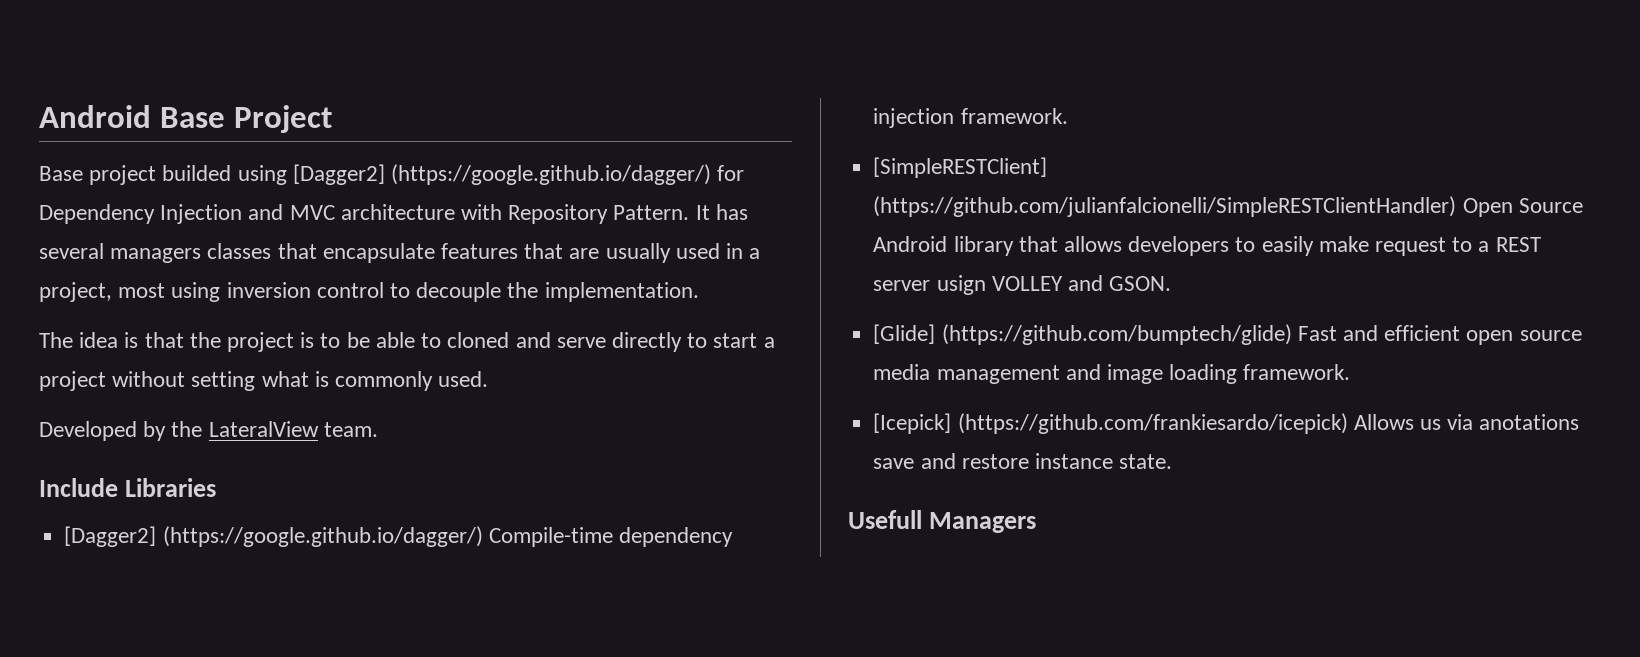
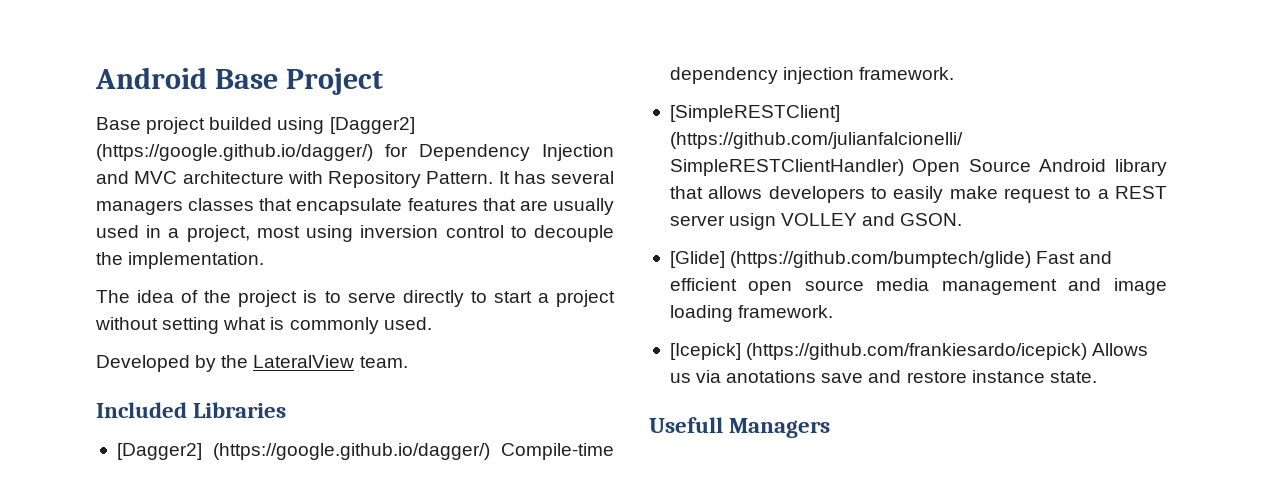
- The idea is that the project is to be able to cloned and serve directly to start a project without setting what is commonly used.
+ The idea of the project is to serve directly to start a project without setting what is commonly used.
- Include Libraries
+ Included Libraries

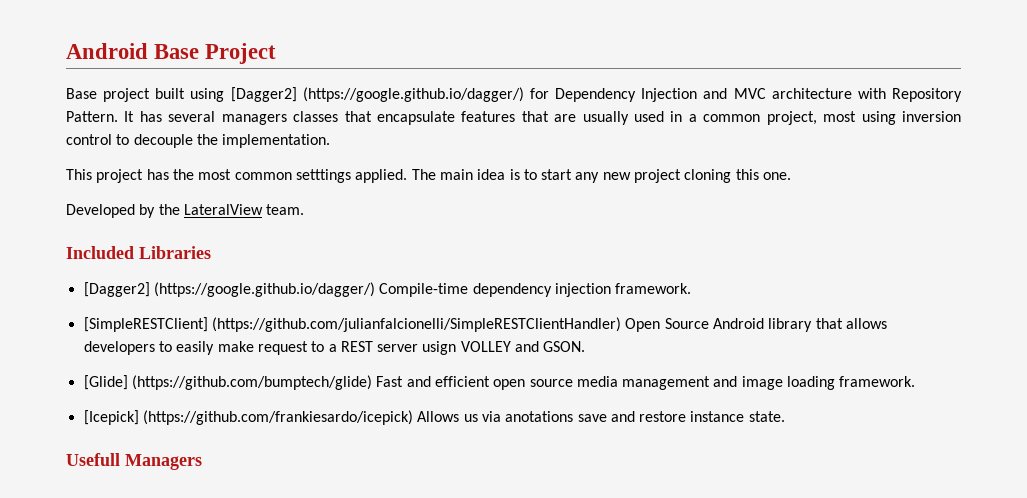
- Base project builded using [Dagger2] (https://google.github.io/dagger/) for Dependency Injection and MVC architecture with Repository Pattern.
+ Base project built using [Dagger2] (https://google.github.io/dagger/) for Dependency Injection and MVC architecture with Repository Pattern.
- It has several managers classes that encapsulate features that are usually used in a project, most using inversion control to decouple the implementation.
+ It has several managers classes that encapsulate features that are usually used in a common project, most using inversion control to decouple the implementation.
- The idea of the project is to serve directly to start a project without setting what is commonly used.
+ This project has the most common setttings applied. The main idea is to start any new project cloning this one.

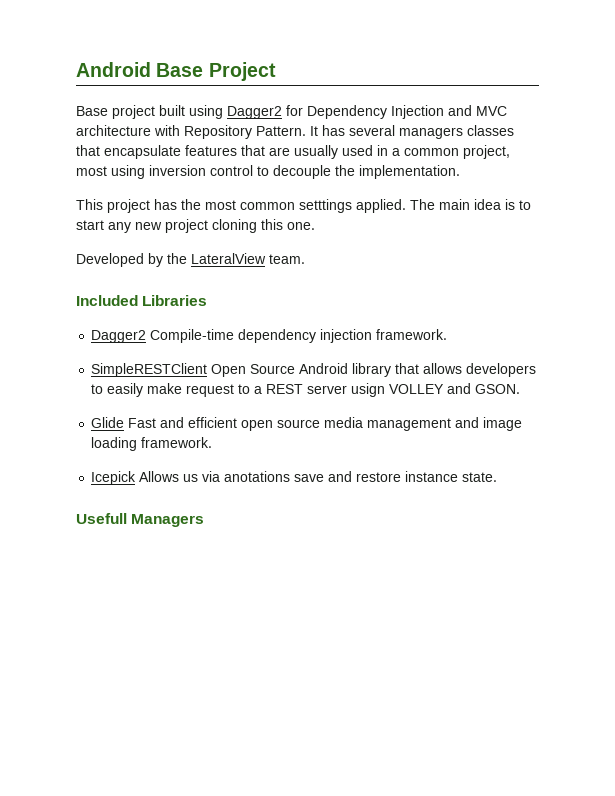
- Base project built using [Dagger2] (https://google.github.io/dagger/) for Dependency Injection and MVC architecture with Repository Pattern.
+ Base project built using Dagger2 for Dependency Injection and MVC architecture with Repository Pattern.
- [Dagger2] (https://google.github.io/dagger/) Compile-time dependency injection framework.
+ Dagger2 Compile-time dependency injection framework.
- [SimpleRESTClient] (https://github.com/julianfalcionelli/SimpleRESTClientHandler) Open Source Android library that allows developers to easily make request to a REST server usign VOLLEY and GSON.
+ SimpleRESTClient Open Source Android library that allows developers to easily make request to a REST server usign VOLLEY and GSON.
- [Glide] (https://github.com/bumptech/glide) Fast and efficient open source media management and image loading framework.
+ Glide Fast and efficient open source media management and image loading framework.
- [Icepick] (https://github.com/frankiesardo/icepick) Allows us via anotations save and restore instance state.
+ Icepick Allows us via anotations save and restore instance state.

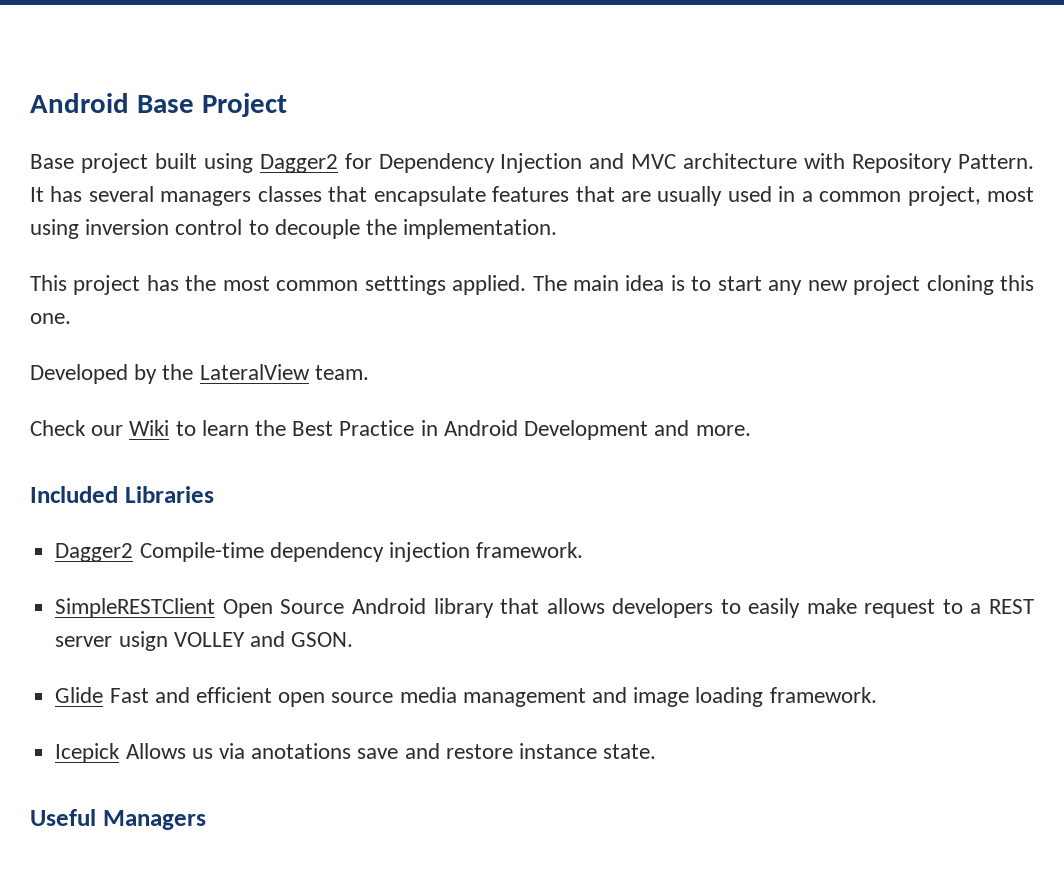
+ Check our Wiki to learn the Best Practice in Android Development and more.
- Usefull Managers
+ Useful Managers

